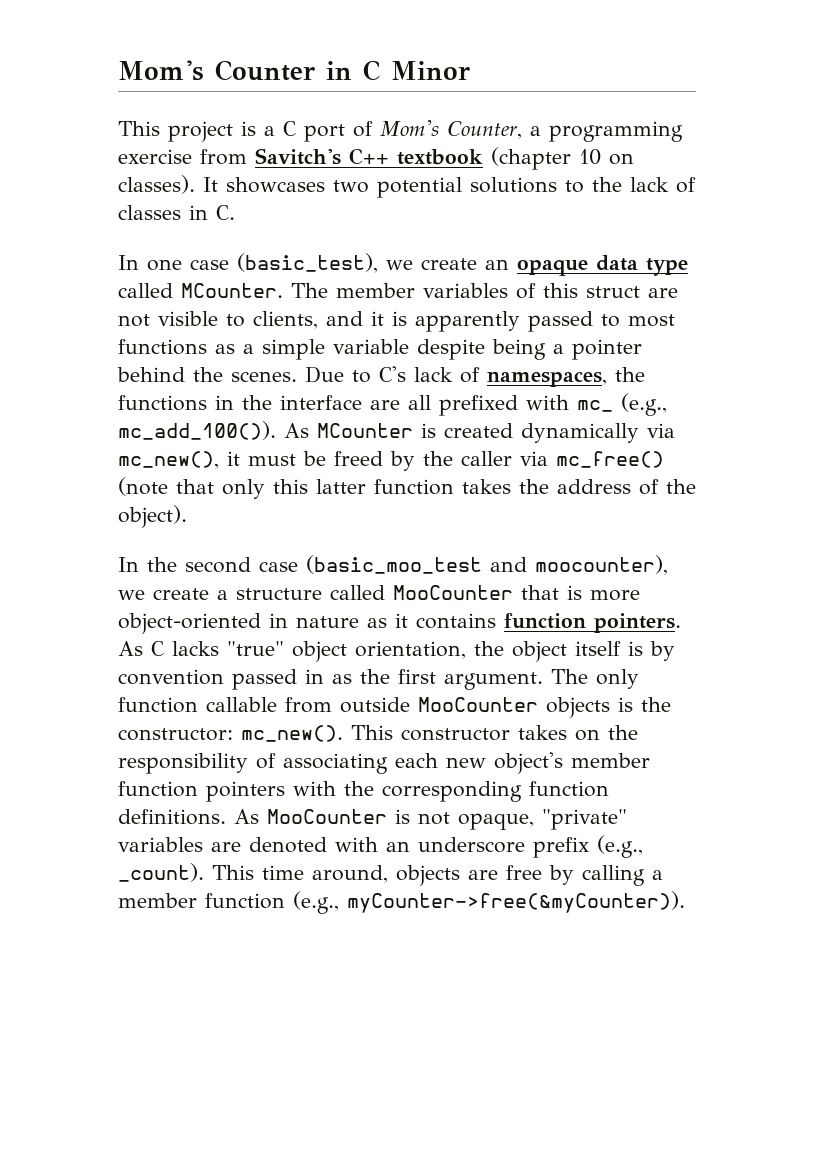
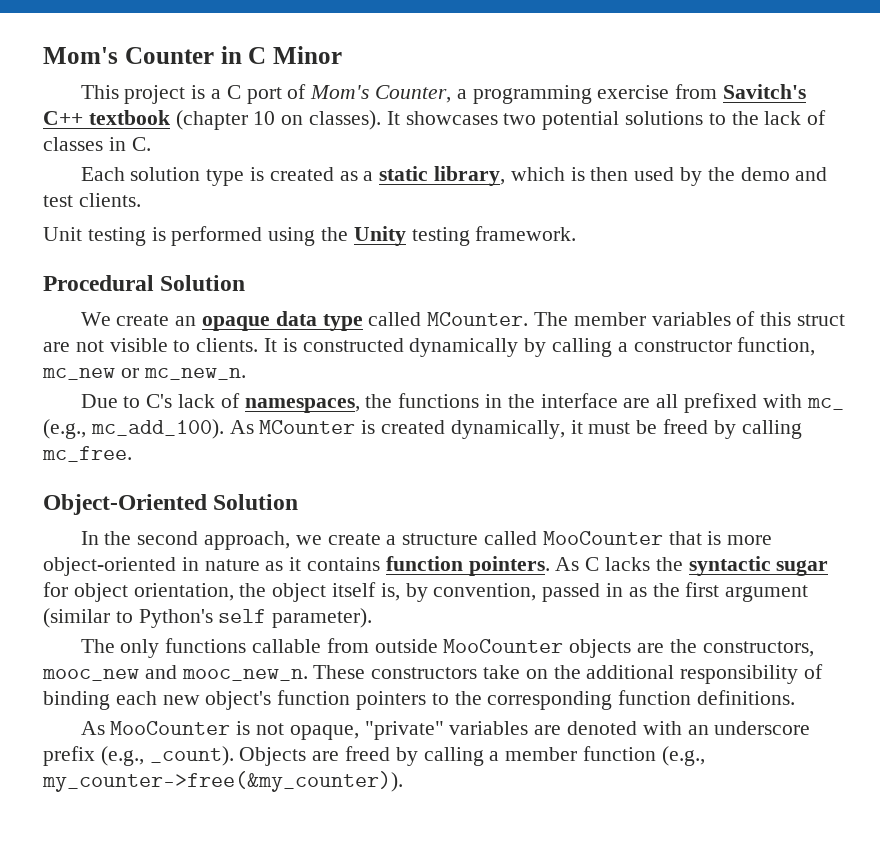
- In one case (basic_test), we create an opaque data type called MCounter.
+ Each solution type is created as a static library, which is then used by the demo and test clients.
+ Unit testing is performed using the Unity testing framework.
+ Procedural Solution
+ We create an opaque data type called MCounter.
- The member variables of this struct are not visible to clients, and it is apparently passed to most functions as a simple variable despite being a pointer behind the scenes. Due to C's lack of namespaces, the functions in the interface are all prefixed with mc_ (e.g., mc_add_100()).
+ The member variables of this struct are not visible to clients. It is constructed dynamically by calling a constructor function, mc_new or mc_new_n.
+ Due to C's lack of namespaces, the functions in the interface are all prefixed with mc_ (e.g., mc_add_100).
- As MCounter is created dynamically via mc_new(), it must be freed by the caller via mc_free() (note that only this latter function takes the address of the object).
+ As MCounter is created dynamically, it must be freed by calling mc_free.
+ Object-Oriented Solution
- In the second case (basic_moo_test and moocounter), we create a structure called MooCounter that is more object-oriented in nature as it contains function pointers.
+ In the second approach, we create a structure called MooCounter that is more object-oriented in nature as it contains function pointers.
- As C lacks "true" object orientation, the object itself is by convention passed in as the first argument. The only function callable from outside MooCounter objects is the constructor: mc_new(). This constructor takes on the responsibility of associating each new object's member function pointers with the corresponding function definitions. As MooCounter is not opaque, "private" variables are denoted with an underscore prefix (e.g., _count).
+ As C lacks the syntactic sugar for object orientation, the object itself is, by convention, passed in as the first argument (similar to Python's self parameter).
+ The only functions callable from outside MooCounter objects are the constructors, mooc_new and mooc_new_n. These constructors take on the additional responsibility of binding each new object's function pointers to the corresponding function definitions.
+ As MooCounter is not opaque, "private" variables are denoted with an underscore prefix (e.g., _count).
- This time around, objects are free by calling a member function (e.g., myCounter->free(&myCounter)).
+ Objects are freed by calling a member function (e.g., my_counter->free(&my_counter)).

